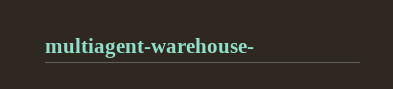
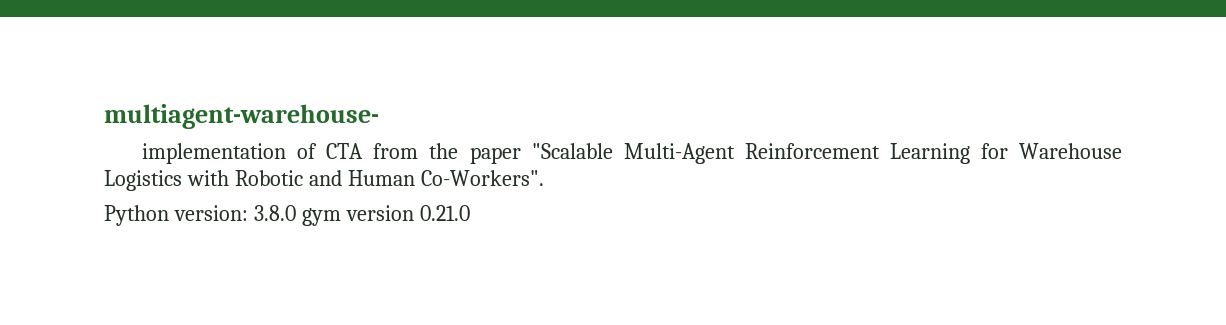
+ implementation of CTA from the paper "Scalable Multi-Agent Reinforcement Learning for Warehouse Logistics with Robotic and Human Co-Workers".
+ Python version: 3.8.0 gym version 0.21.0

